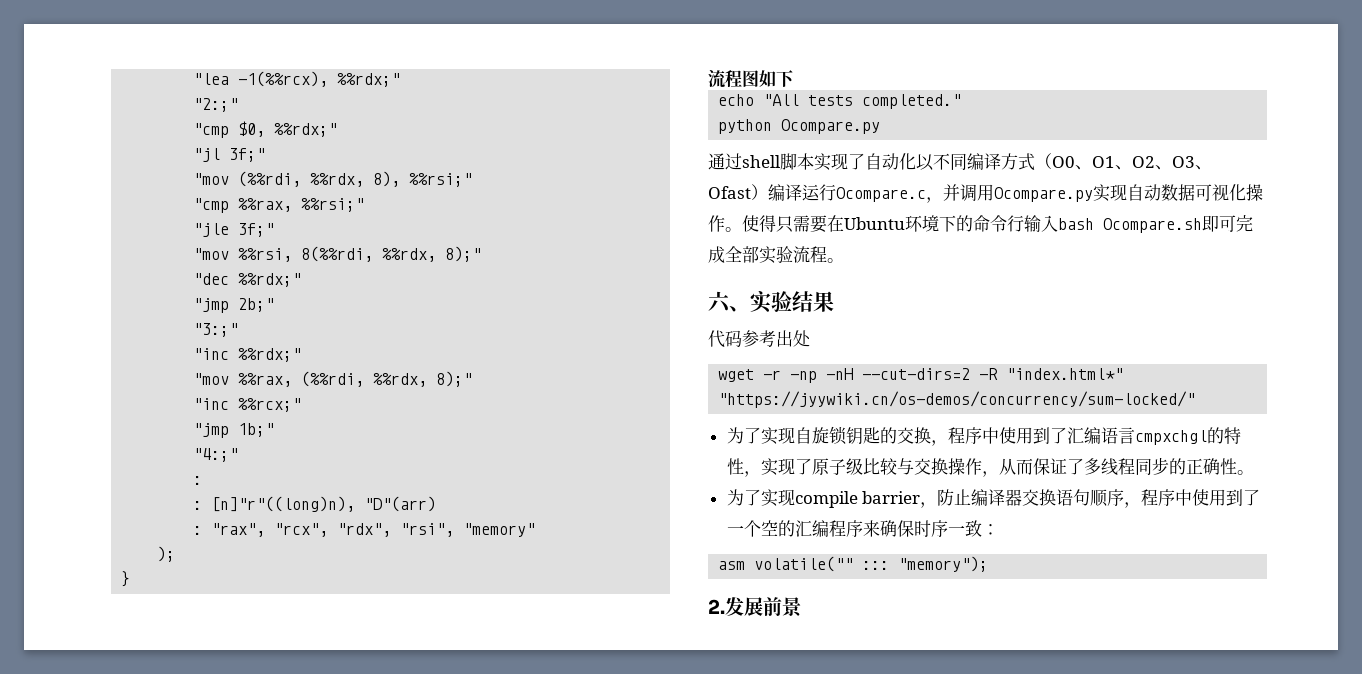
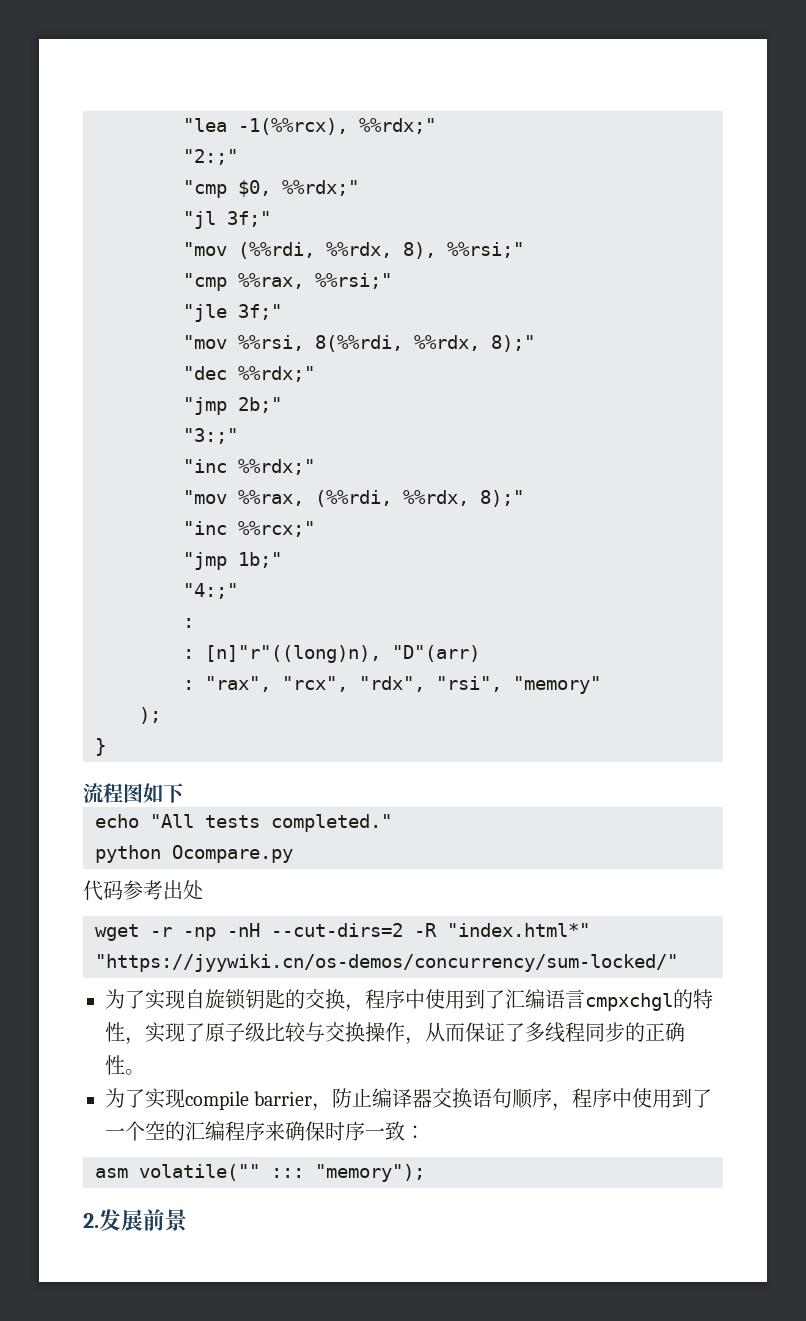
- 通过shell脚本实现了自动化以不同编译方式（O0、O1、O2、O3、Ofast）编译运行Ocompare.c，并调用Ocompare.py实现自动数据可视化操作。使得只需要在Ubuntu环境下的命令行输入bash Ocompare.sh即可完成全部实验流程。
- 六、实验结果

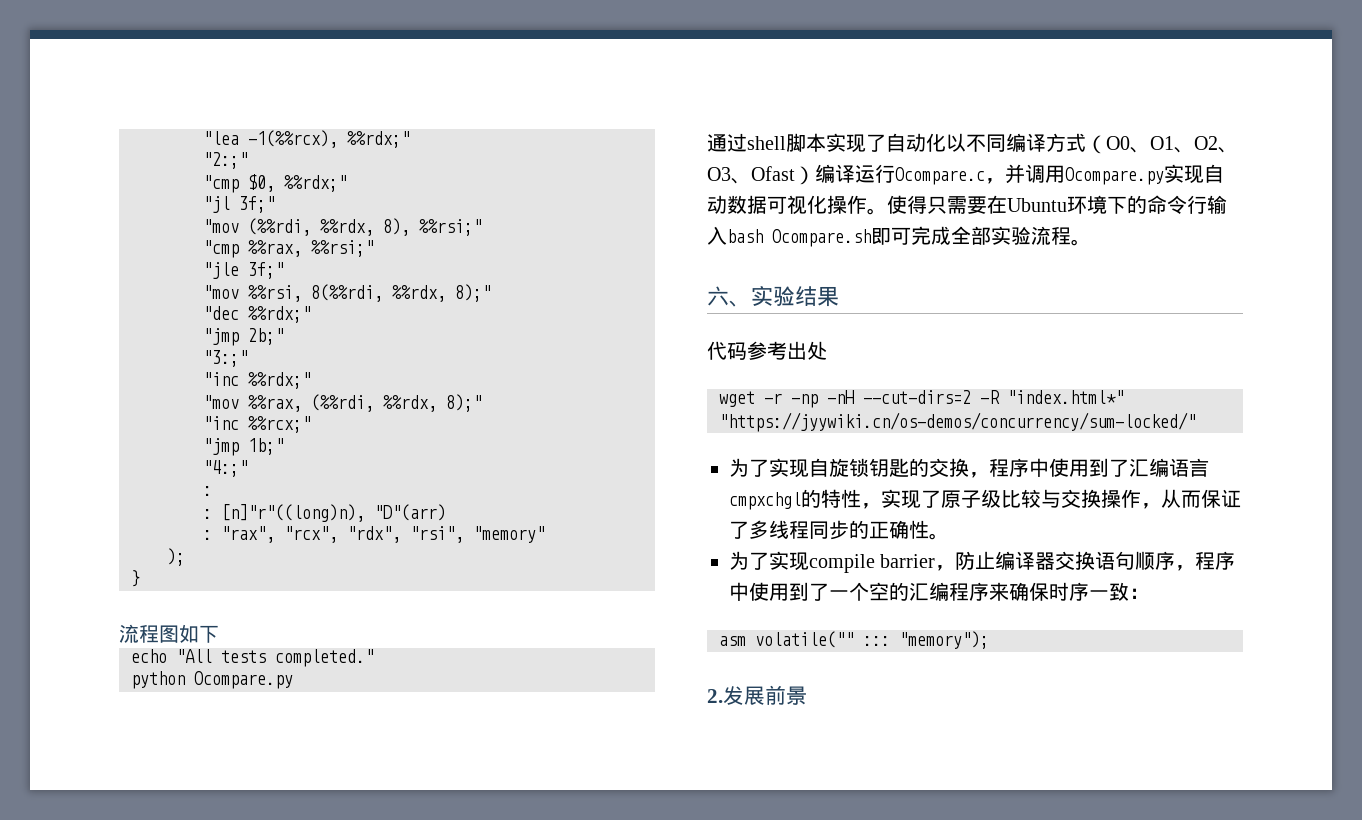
+ 通过shell脚本实现了自动化以不同编译方式（O0、O1、O2、O3、Ofast）编译运行Ocompare.c，并调用Ocompare.py实现自动数据可视化操作。使得只需要在Ubuntu环境下的命令行输入bash Ocompare.sh即可完成全部实验流程。
+ 六、实验结果

